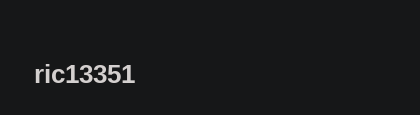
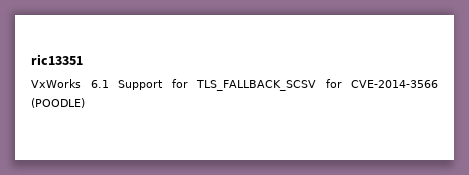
+ VxWorks 6.1 Support for TLS_FALLBACK_SCSV for CVE-2014-3566 (POODLE)

